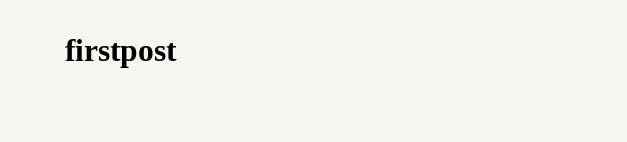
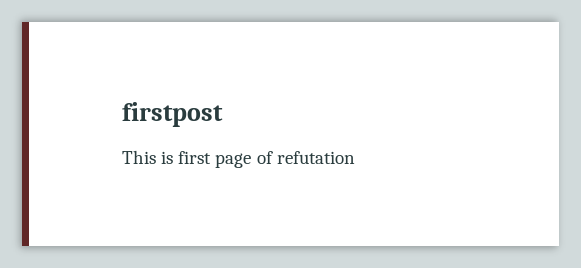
+ This is first page of refutation

